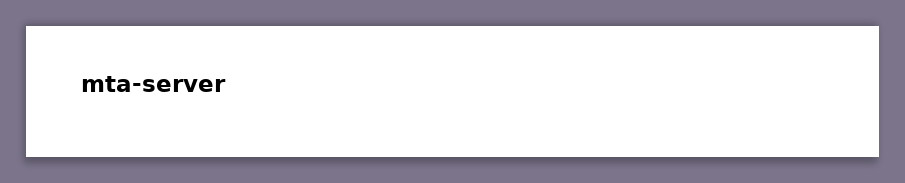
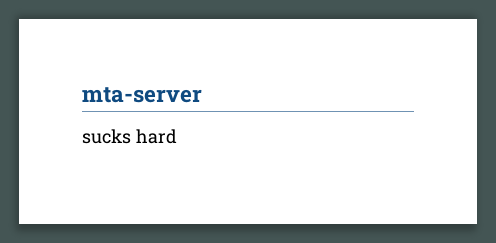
+ sucks hard

